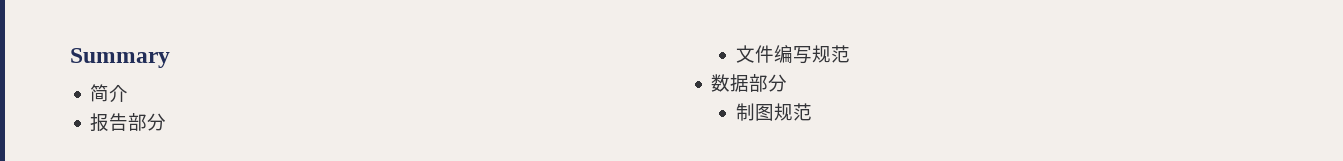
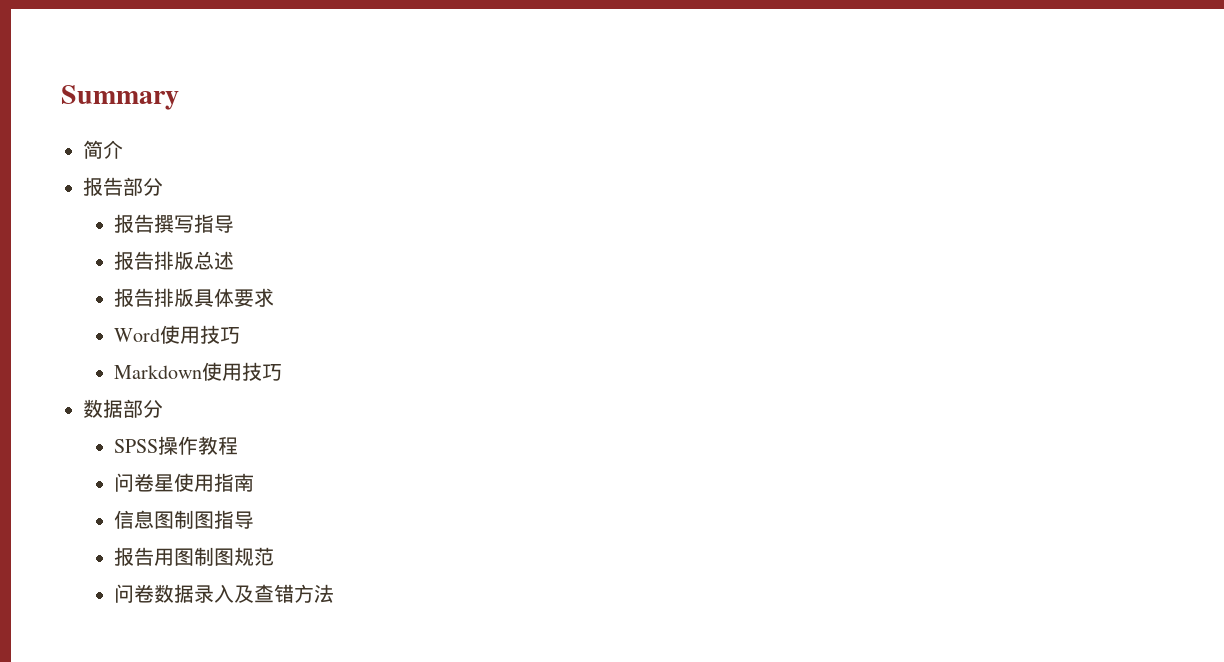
- 文件编写规范
+ 报告撰写指导
+ 报告排版总述
+ 报告排版具体要求
+ Word使用技巧
+ Markdown使用技巧
  数据部分
- 制图规范
+ SPSS操作教程
+ 问卷星使用指南
+ 信息图制图指导
+ 报告用图制图规范
+ 问卷数据录入及查错方法

